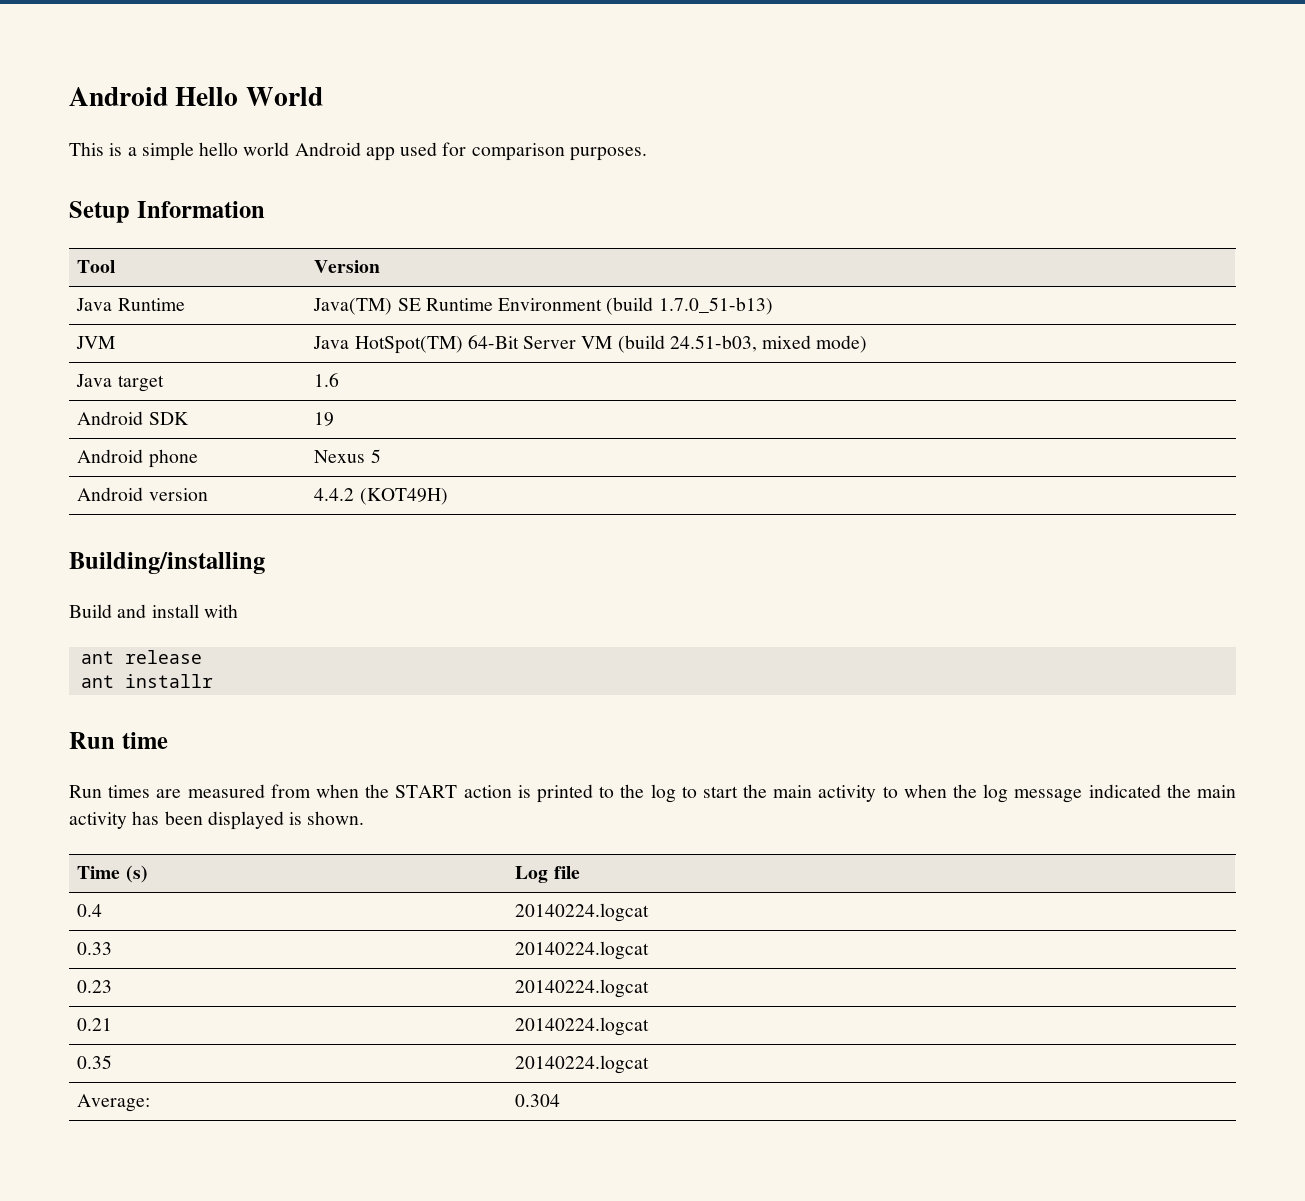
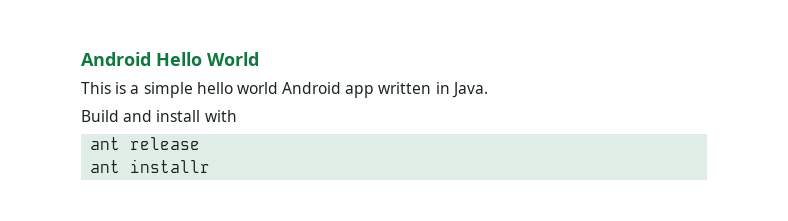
- This is a simple hello world Android app used for comparison purposes.
- Setup Information
- Tool | Version
- Java Runtime | Java(TM) SE Runtime Environment (build 1.7.0_51-b13)
- JVM | Java HotSpot(TM) 64-Bit Server VM (build 24.51-b03, mixed mode)
- Java target | 1.6
- Android SDK | 19
- Android phone | Nexus 5
- Android version | 4.4.2 (KOT49H)
- Building/installing
+ This is a simple hello world Android app written in Java.
- Run time
- Run times are measured from when the START action is printed to the log to start the main activity to when the log message indicated the main activity has been displayed is shown.
- Time (s) | Log file
- 0.4 | 20140224.logcat
- 0.33 | 20140224.logcat
- 0.23 | 20140224.logcat
- 0.21 | 20140224.logcat
- 0.35 | 20140224.logcat
- Average: | 0.304

